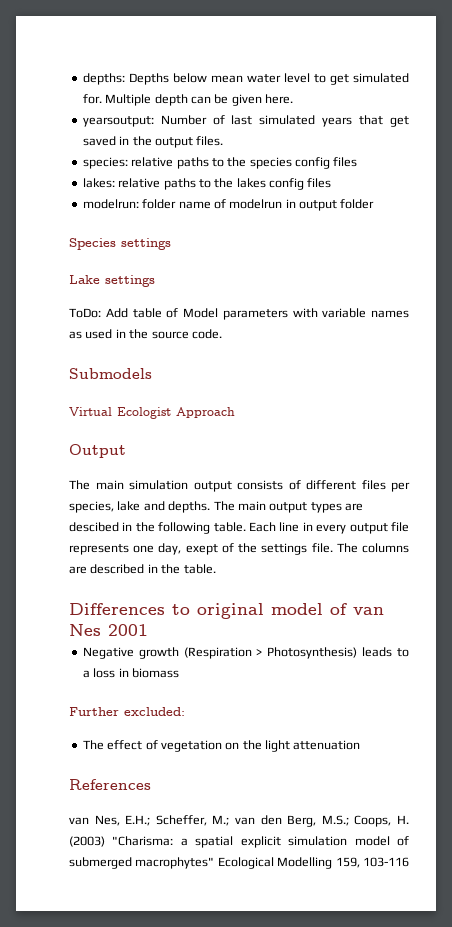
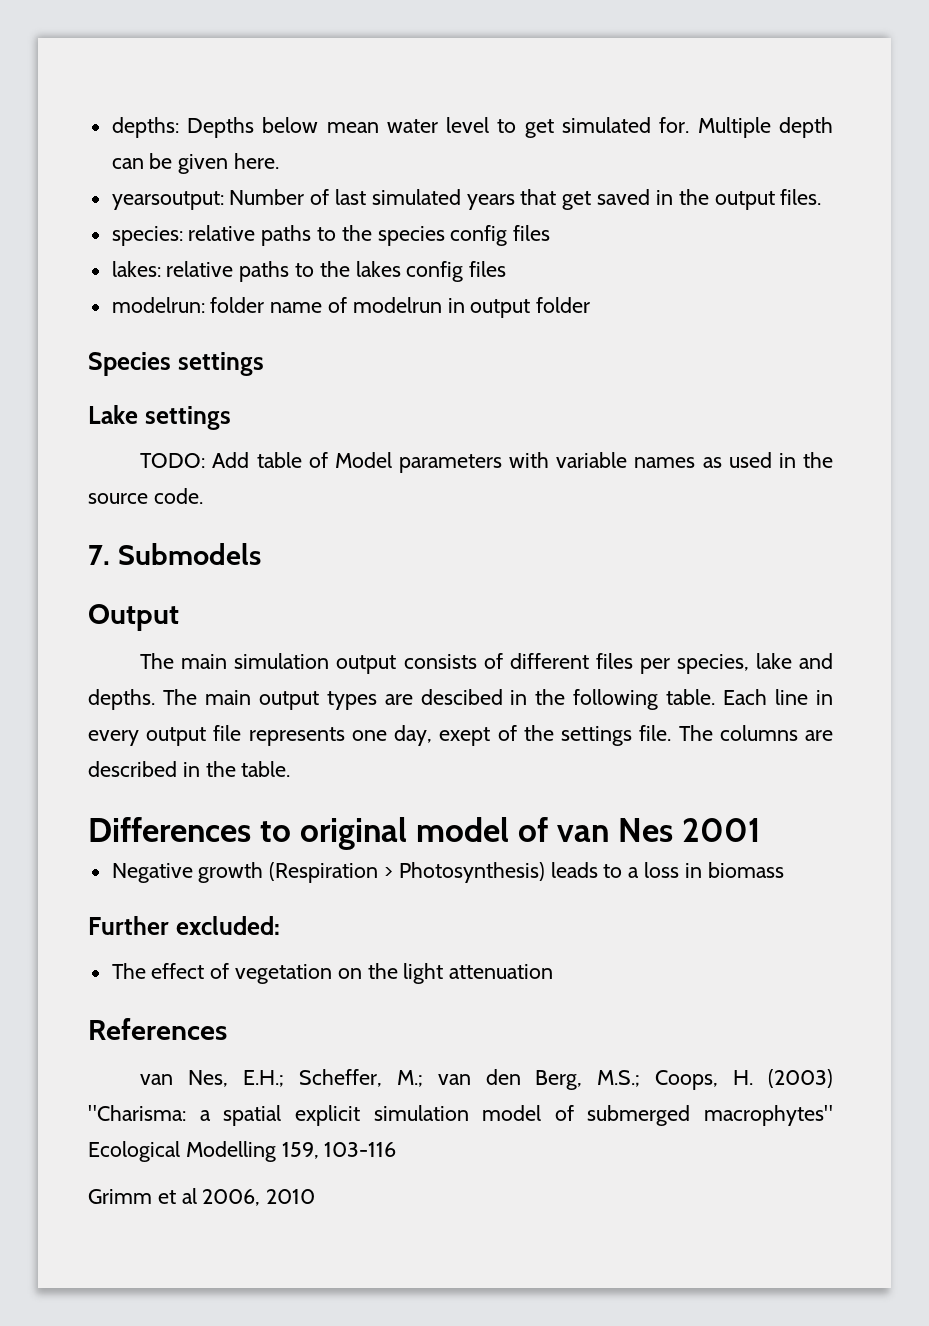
- ToDo: Add table of Model parameters with variable names as used in the source code.
+ TODO: Add table of Model parameters with variable names as used in the source code.
- Submodels
+ 7. Submodels
- Virtual Ecologist Approach
+ Grimm et al 2006, 2010

